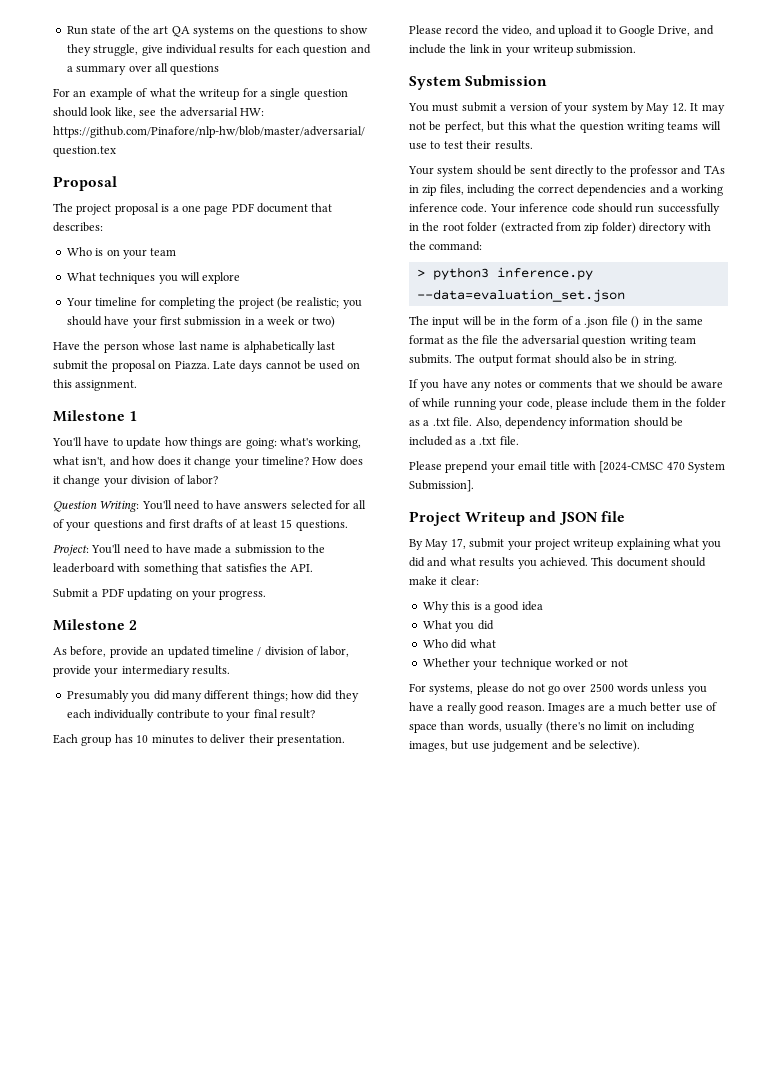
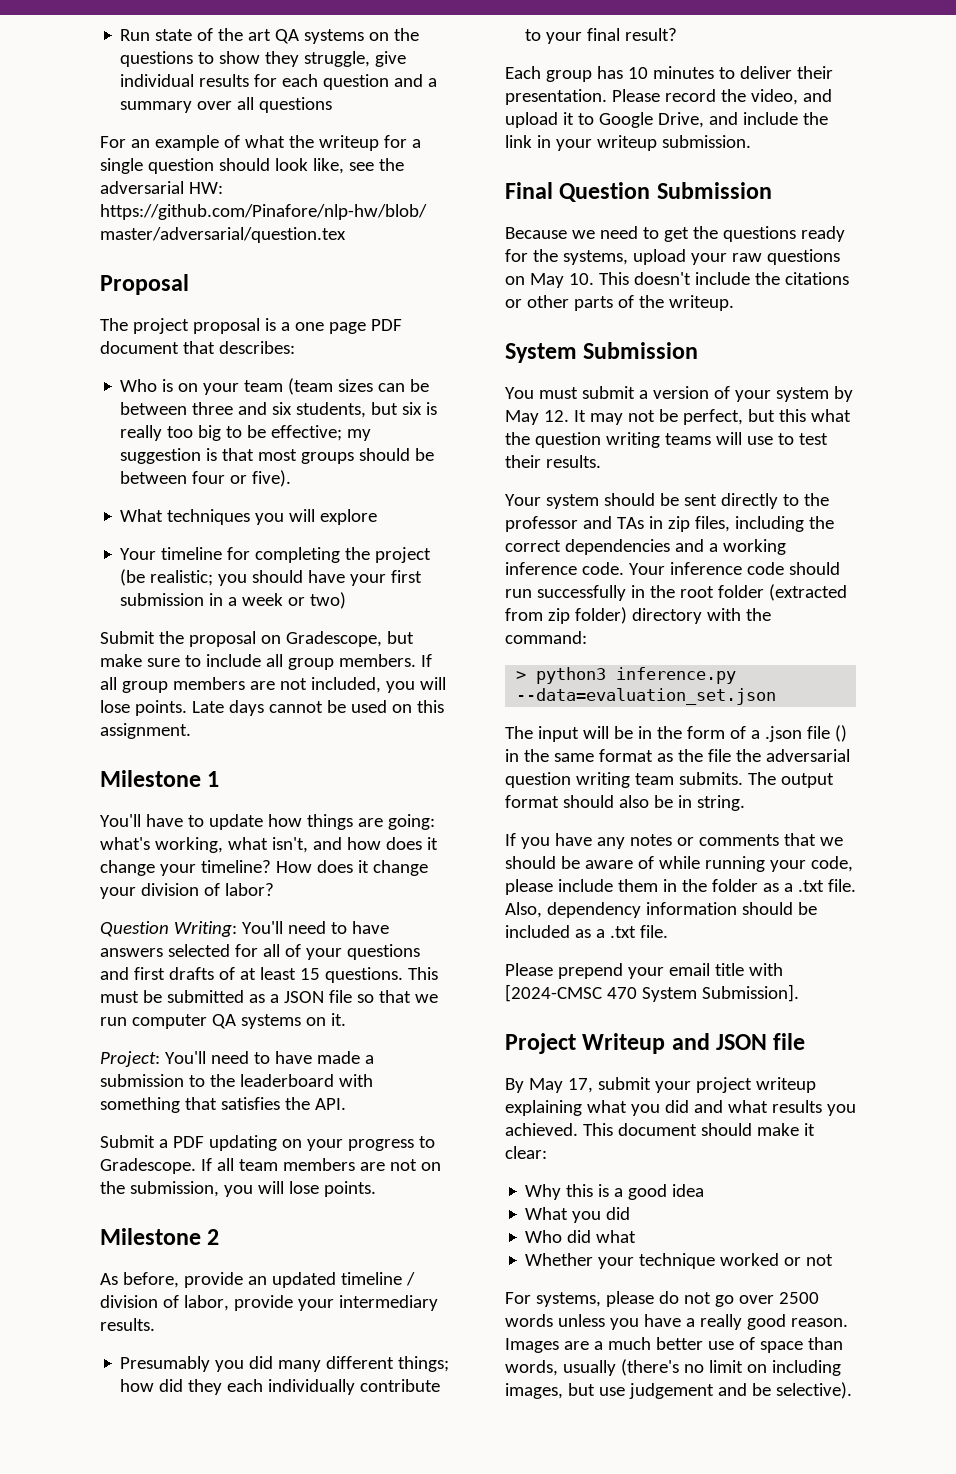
- Who is on your team
+ Who is on your team (team sizes can be between three and six students, but six is really too big to be effective; my suggestion is that most groups should be between four or five).
- Have the person whose last name is alphabetically last submit the proposal on Piazza.
+ Submit the proposal on Gradescope, but make sure to include all group members. If all group members are not included, you will lose points.
+ This must be submitted as a JSON file so that we run computer QA systems on it.
- Submit a PDF updating on your progress.
+ Submit a PDF updating on your progress to Gradescope. If all team members are not on the submission, you will lose points.
+ Final Question Submission
+ Because we need to get the questions ready for the systems, upload your raw questions on May 10. This doesn't include the citations or other parts of the writeup.

